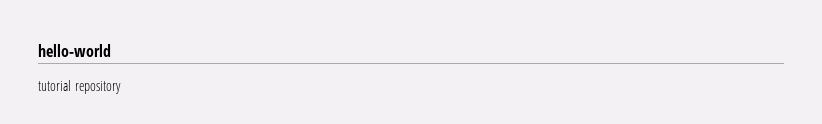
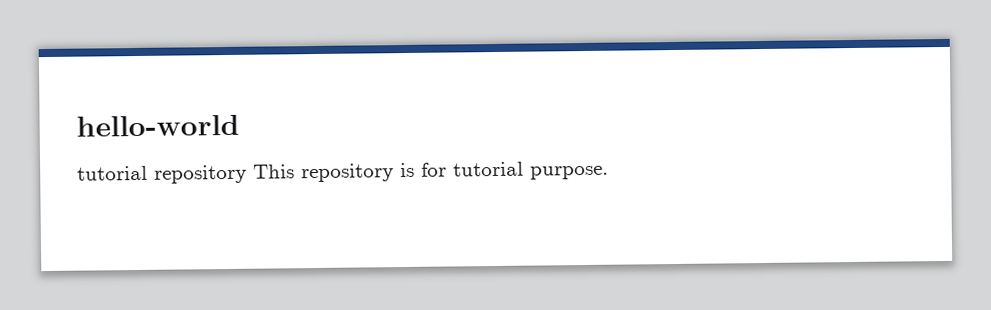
- tutorial repository
+ tutorial repository This repository is for tutorial purpose.

